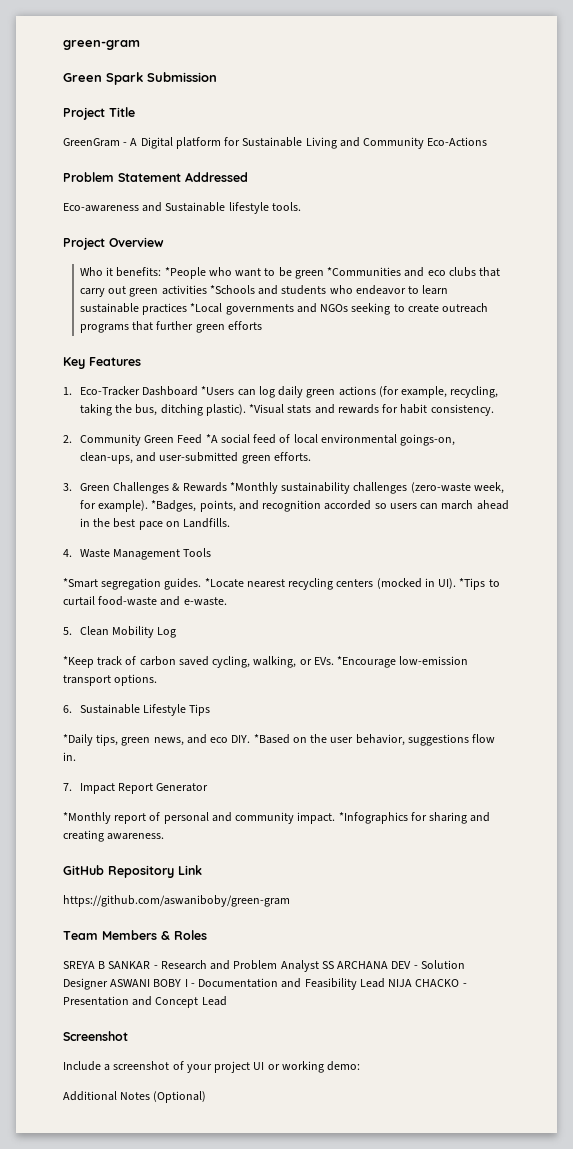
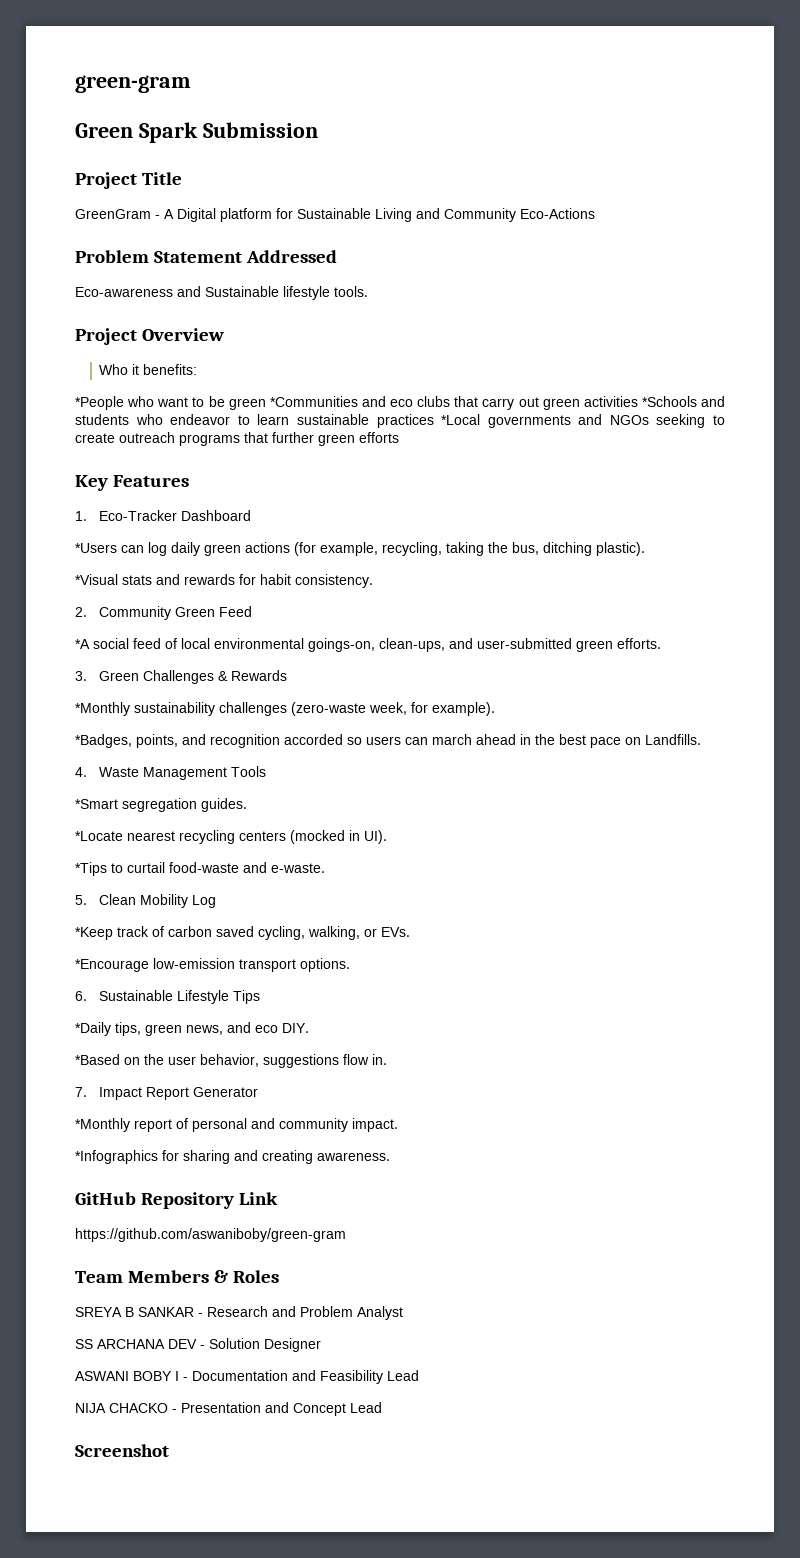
- Who it benefits: *People who want to be green *Communities and eco clubs that carry out green activities *Schools and students who endeavor to learn sustainable practices *Local governments and NGOs seeking to create outreach programs that further green efforts
+ Who it benefits:
+ *People who want to be green *Communities and eco clubs that carry out green activities *Schools and students who endeavor to learn sustainable practices *Local governments and NGOs seeking to create outreach programs that further green efforts
- 1. Eco-Tracker Dashboard *Users can log daily green actions (for example, recycling, taking the bus, ditching plastic). *Visual stats and rewards for habit consistency.
+ 1. Eco-Tracker Dashboard
+ *Users can log daily green actions (for example, recycling, taking the bus, ditching plastic).
+ *Visual stats and rewards for habit consistency.
- 2. Community Green Feed *A social feed of local environmental goings-on, clean-ups, and user-submitted green efforts.
+ 2. Community Green Feed
+ *A social feed of local environmental goings-on, clean-ups, and user-submitted green efforts.
- 3. Green Challenges & Rewards *Monthly sustainability challenges (zero-waste week, for example). *Badges, points, and recognition accorded so users can march ahead in the best pace on Landfills.
+ 3. Green Challenges & Rewards
+ *Monthly sustainability challenges (zero-waste week, for example).
+ *Badges, points, and recognition accorded so users can march ahead in the best pace on Landfills.
- *Smart segregation guides. *Locate nearest recycling centers (mocked in UI). *Tips to curtail food-waste and e-waste.
+ *Smart segregation guides.
+ *Locate nearest recycling centers (mocked in UI).
+ *Tips to curtail food-waste and e-waste.
- *Keep track of carbon saved cycling, walking, or EVs. *Encourage low-emission transport options.
+ *Keep track of carbon saved cycling, walking, or EVs.
+ *Encourage low-emission transport options.
- *Daily tips, green news, and eco DIY. *Based on the user behavior, suggestions flow in.
+ *Daily tips, green news, and eco DIY.
+ *Based on the user behavior, suggestions flow in.
- *Monthly report of personal and community impact. *Infographics for sharing and creating awareness.
+ *Monthly report of personal and community impact.
+ *Infographics for sharing and creating awareness.
- SREYA B SANKAR - Research and Problem Analyst SS ARCHANA DEV - Solution Designer ASWANI BOBY I - Documentation and Feasibility Lead NIJA CHACKO - Presentation and Concept Lead
+ SREYA B SANKAR - Research and Problem Analyst
+ SS ARCHANA DEV - Solution Designer
+ ASWANI BOBY I - Documentation and Feasibility Lead
+ NIJA CHACKO - Presentation and Concept Lead
- Include a screenshot of your project UI or working demo:
- Additional Notes (Optional)

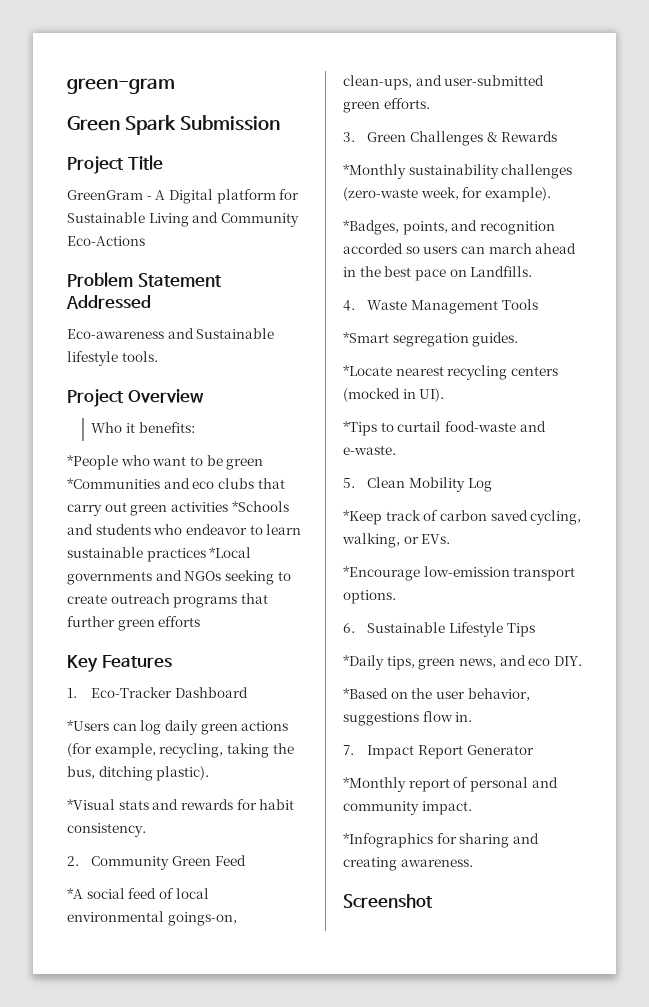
- GitHub Repository Link
- https://github.com/aswaniboby/green-gram
- Team Members & Roles
- SREYA B SANKAR - Research and Problem Analyst
- SS ARCHANA DEV - Solution Designer
- ASWANI BOBY I - Documentation and Feasibility Lead
- NIJA CHACKO - Presentation and Concept Lead

